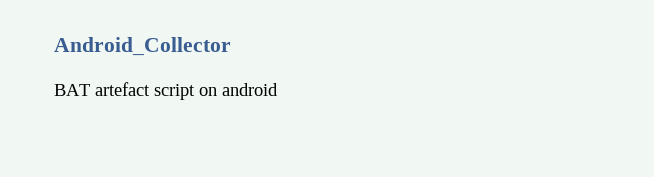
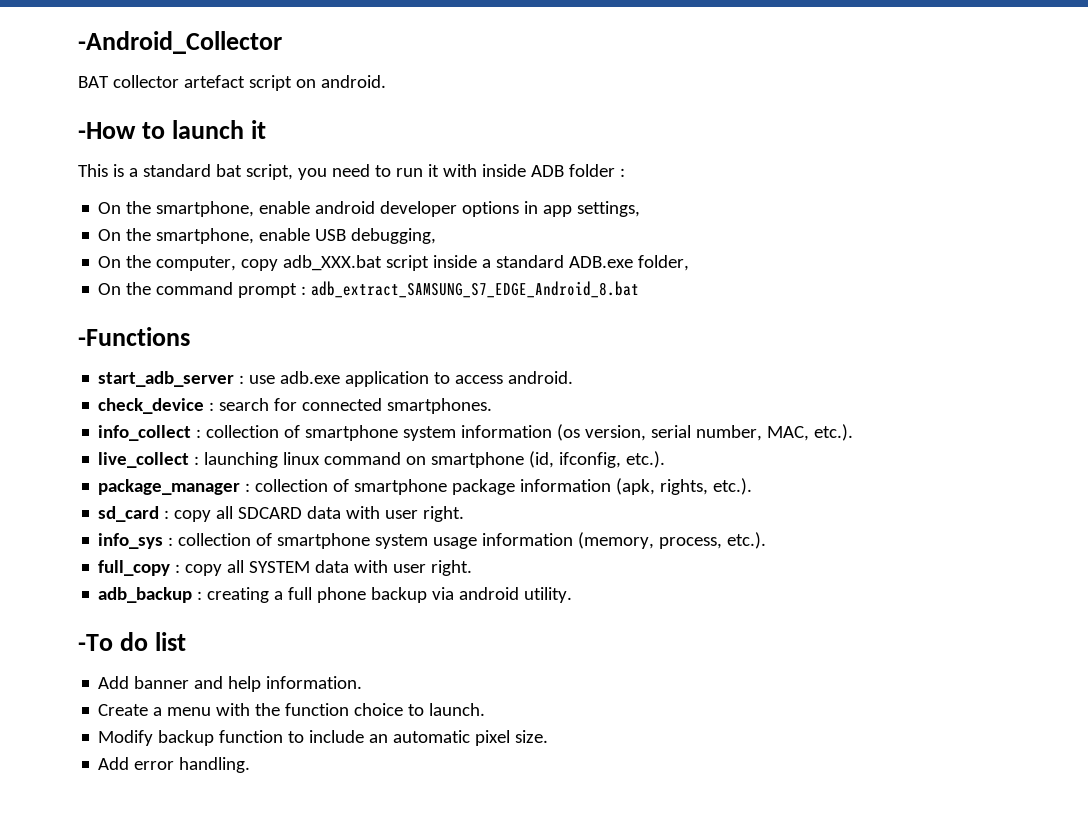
- Android_Collector
+ -Android_Collector
- BAT artefact script on android
+ BAT collector artefact script on android.
+ -How to launch it
+ This is a standard bat script, you need to run it with inside ADB folder :
+ On the smartphone, enable android developer options in app settings,
+ On the smartphone, enable USB debugging,
+ On the computer, copy adb_XXX.bat script inside a standard ADB.exe folder,
+ On the command prompt : adb_extract_SAMSUNG_S7_EDGE_Android_8.bat
+ -Functions
+ start_adb_server : use adb.exe application to access android.
+ check_device : search for connected smartphones.
+ info_collect : collection of smartphone system information (os version, serial number, MAC, etc.).
+ live_collect : launching linux command on smartphone (id, ifconfig, etc.).
+ package_manager : collection of smartphone package information (apk, rights, etc.).
+ sd_card : copy all SDCARD data with user right.
+ info_sys : collection of smartphone system usage information (memory, process, etc.).
+ full_copy : copy all SYSTEM data with user right.
+ adb_backup : creating a full phone backup via android utility.
+ -To do list
+ Add banner and help information.
+ Create a menu with the function choice to launch.
+ Modify backup function to include an automatic pixel size.
+ Add error handling.

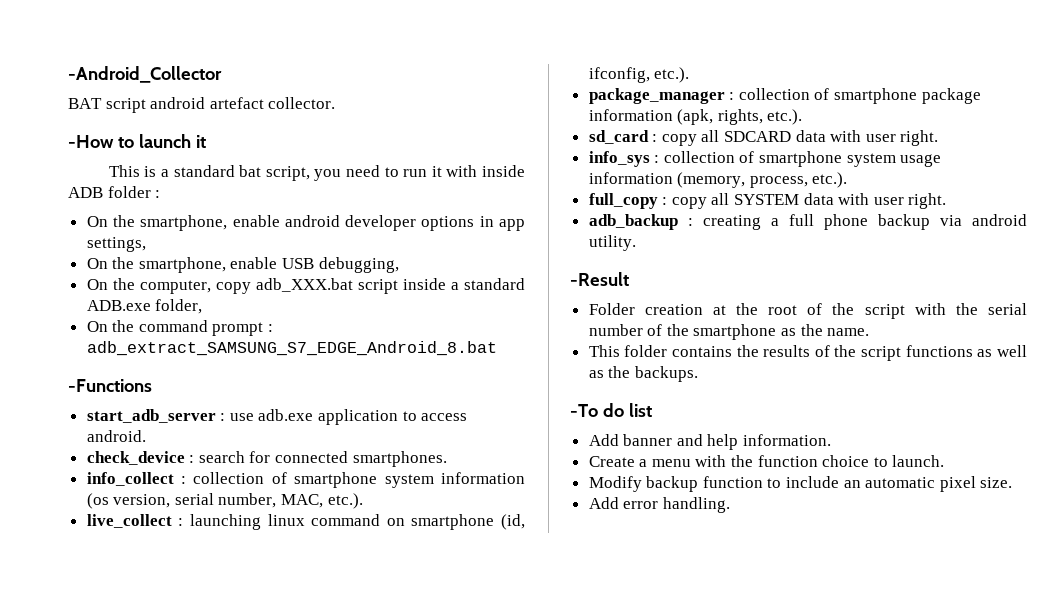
- BAT collector artefact script on android.
+ BAT script android artefact collector.
+ -Result
+ Folder creation at the root of the script with the serial number of the smartphone as the name.
+ This folder contains the results of the script functions as well as the backups.

